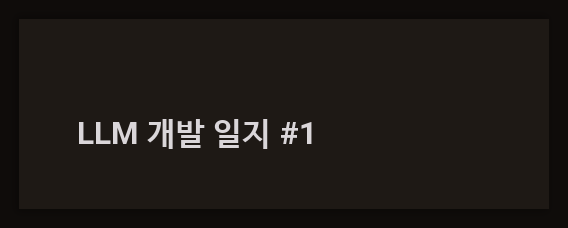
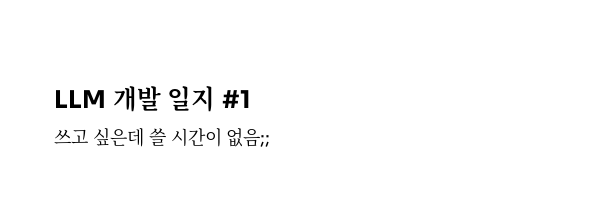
+ 쓰고 싶은데 쓸 시간이 없음;;

